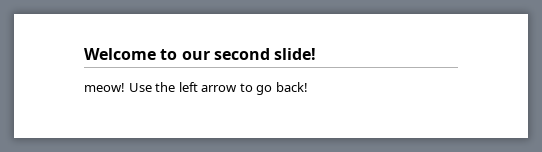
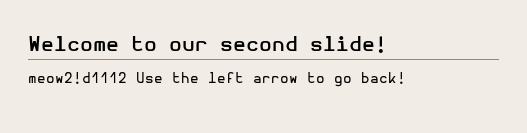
- meow! Use the left arrow to go back!
+ meow2!d1112 Use the left arrow to go back!

